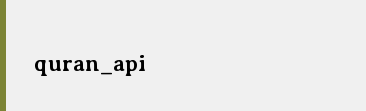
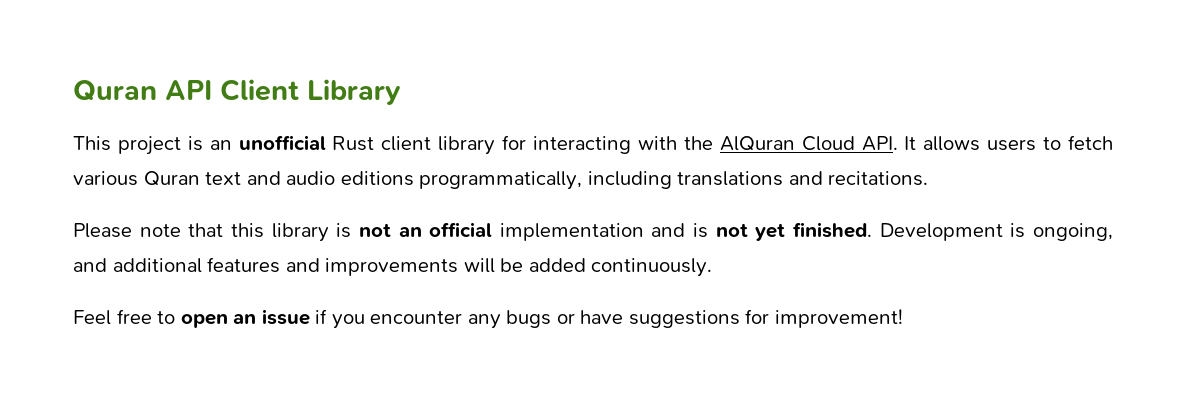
- quran_api
+ Quran API Client Library
+ This project is an unofficial Rust client library for interacting with the AlQuran Cloud API. It allows users to fetch various Quran text and audio editions programmatically, including translations and recitations.
+ Please note that this library is not an official implementation and is not yet finished. Development is ongoing, and additional features and improvements will be added continuously.
+ Feel free to open an issue if you encounter any bugs or have suggestions for improvement!

